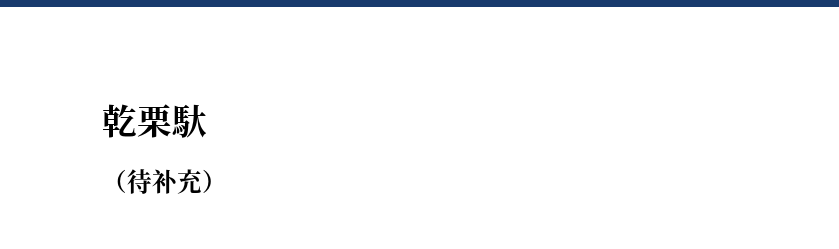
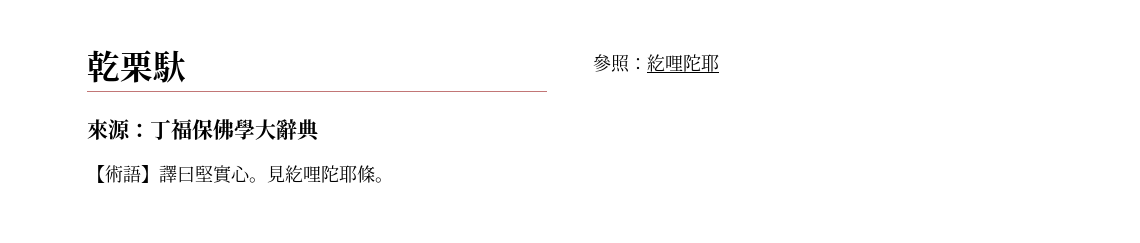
- （待补充）
+ 來源：丁福保佛學大辭典
+ 【術語】譯曰堅實心。見紇哩陀耶條。
+ 參照：紇哩陀耶

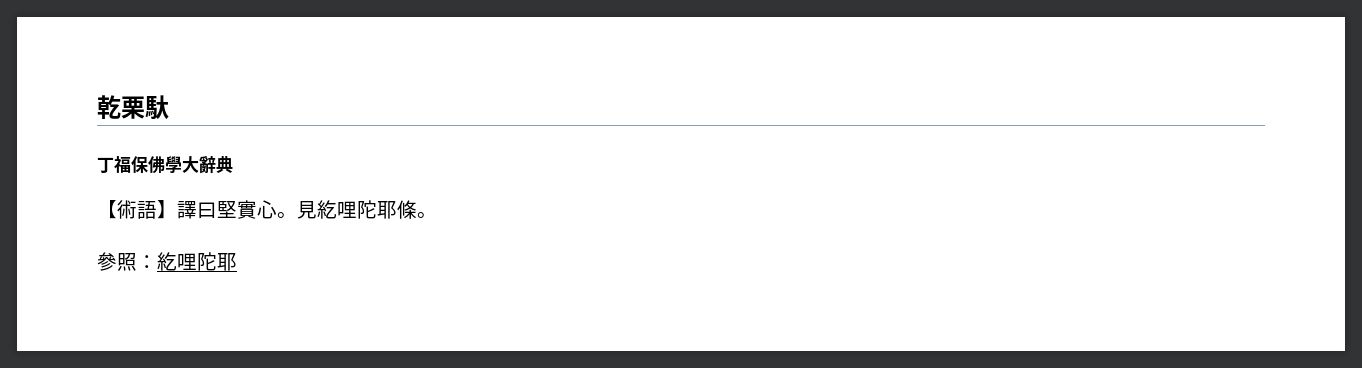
- 來源：丁福保佛學大辭典
+ 丁福保佛學大辭典

